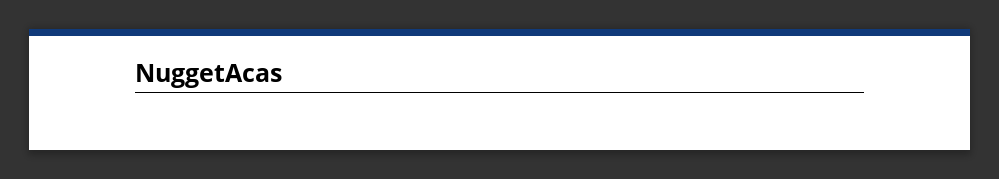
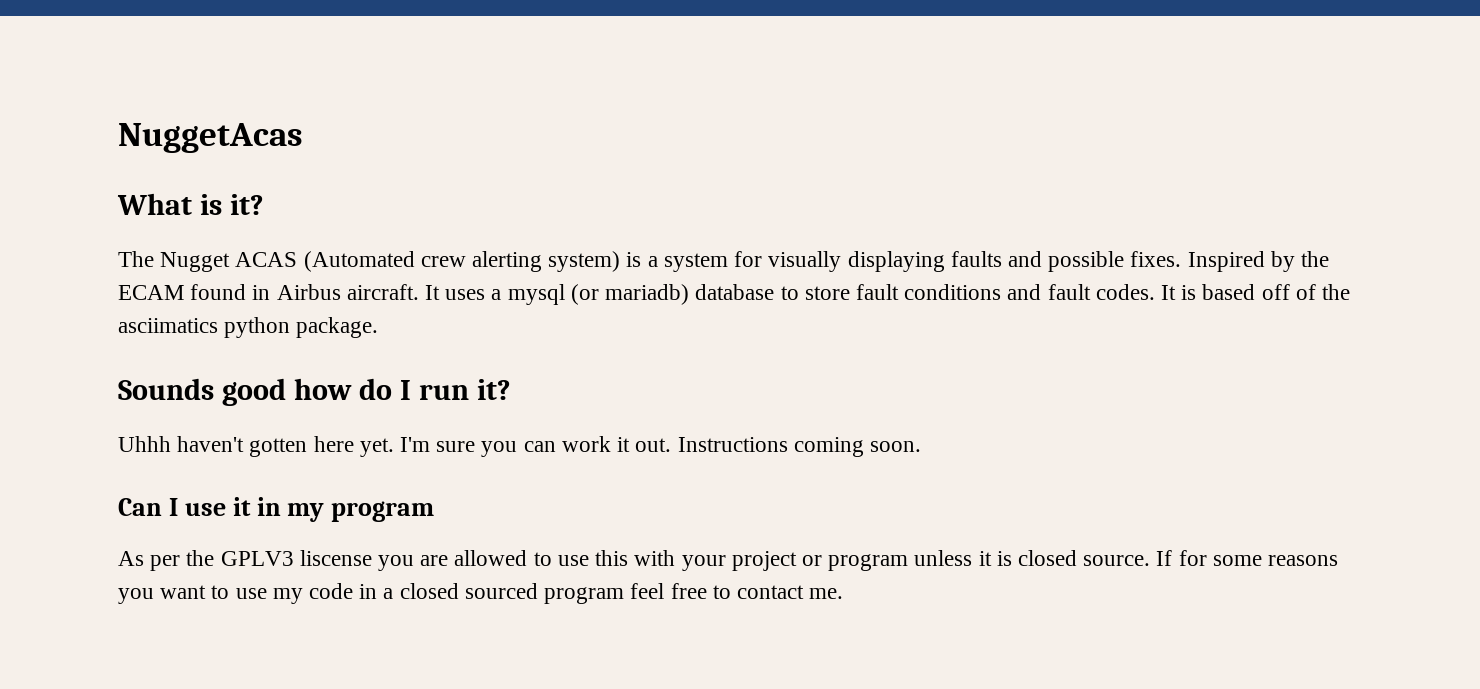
+ What is it?
+ The Nugget ACAS (Automated crew alerting system) is a system for visually displaying faults and possible fixes. Inspired by the ECAM found in Airbus aircraft. It uses a mysql (or mariadb) database to store fault conditions and fault codes. It is based off of the asciimatics python package.
+ Sounds good how do I run it?
+ Uhhh haven't gotten here yet. I'm sure you can work it out. Instructions coming soon.
+ Can I use it in my program
+ As per the GPLV3 liscense you are allowed to use this with your project or program unless it is closed source. If for some reasons you want to use my code in a closed sourced program feel free to contact me.

